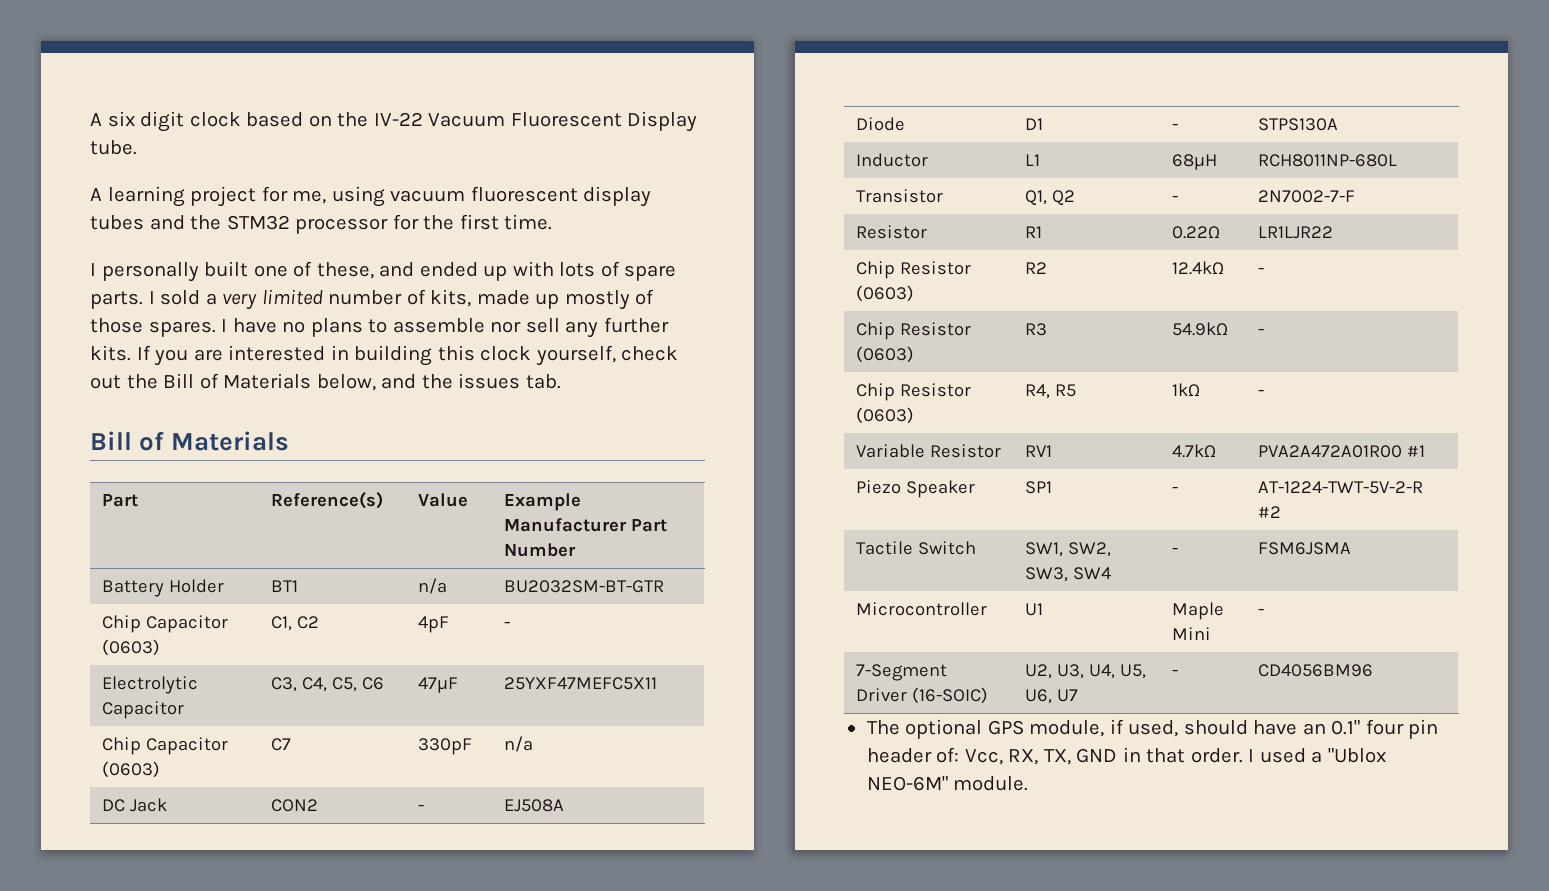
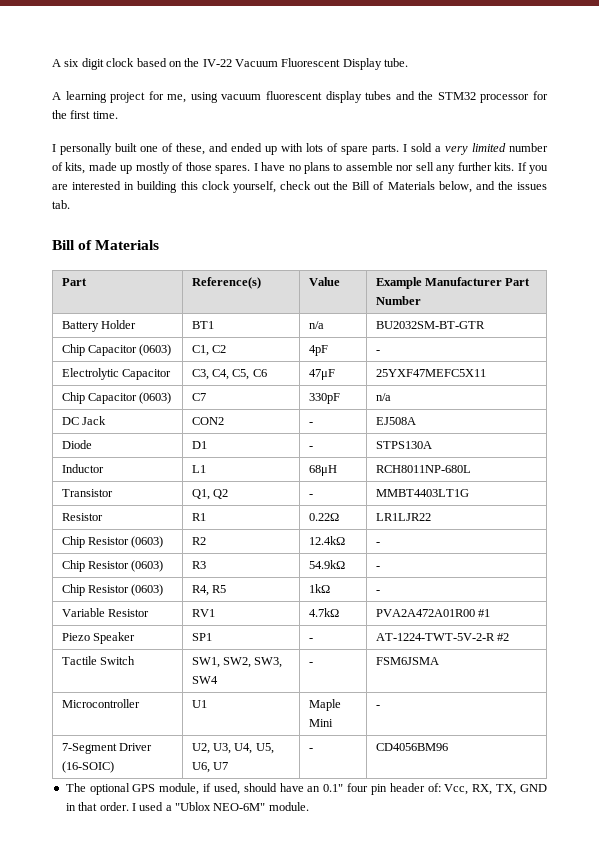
- Transistor | Q1, Q2 | - | 2N7002-7-F
+ Transistor | Q1, Q2 | - | MMBT4403LT1G

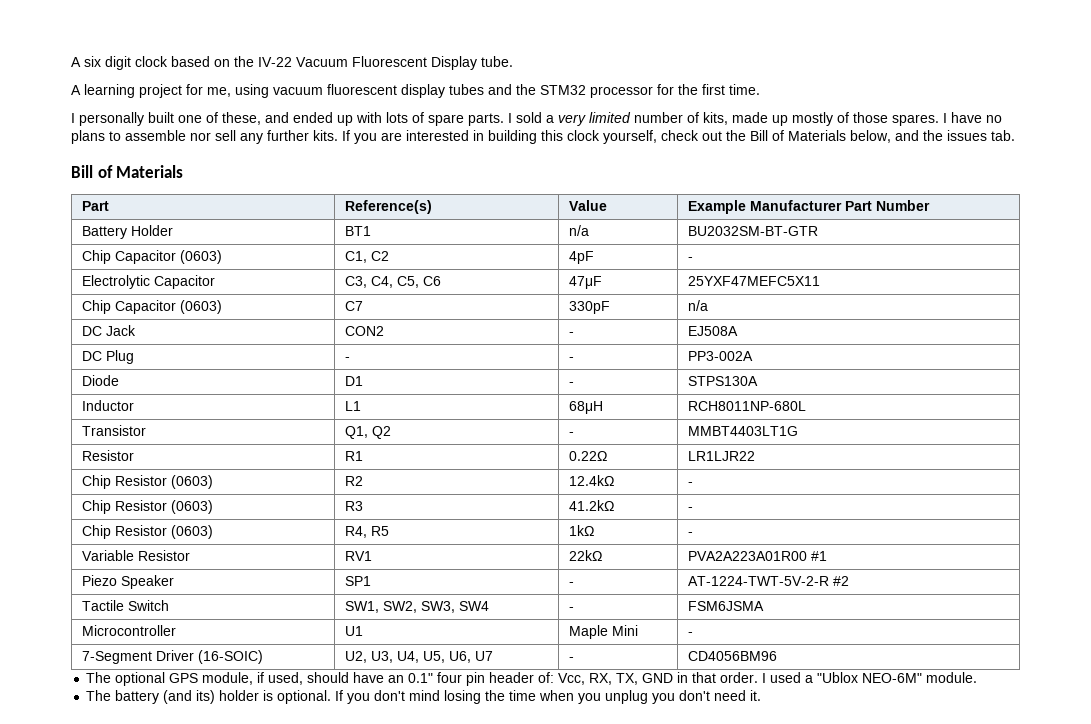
+ DC Plug | - | - | PP3-002A
- Chip Resistor (0603) | R3 | 54.9kΩ | -
+ Chip Resistor (0603) | R3 | 41.2kΩ | -
- Variable Resistor | RV1 | 4.7kΩ | PVA2A472A01R00 #1
+ Variable Resistor | RV1 | 22kΩ | PVA2A223A01R00 #1
+ The battery (and its) holder is optional. If you don't mind losing the time when you unplug you don't need it.

